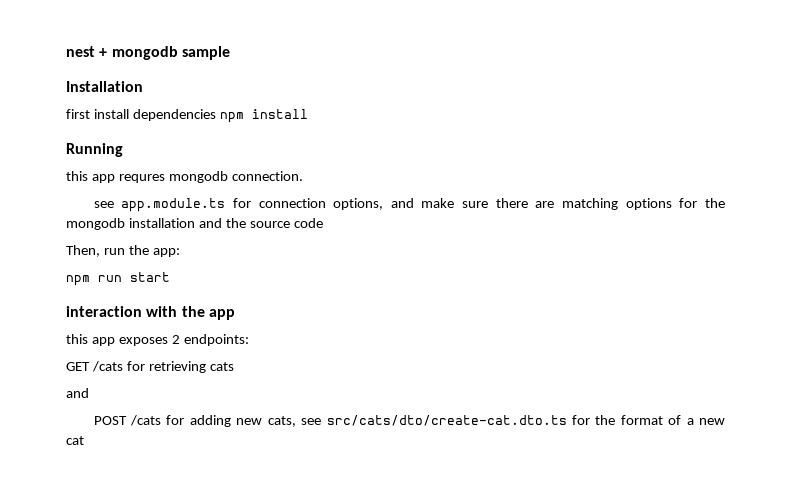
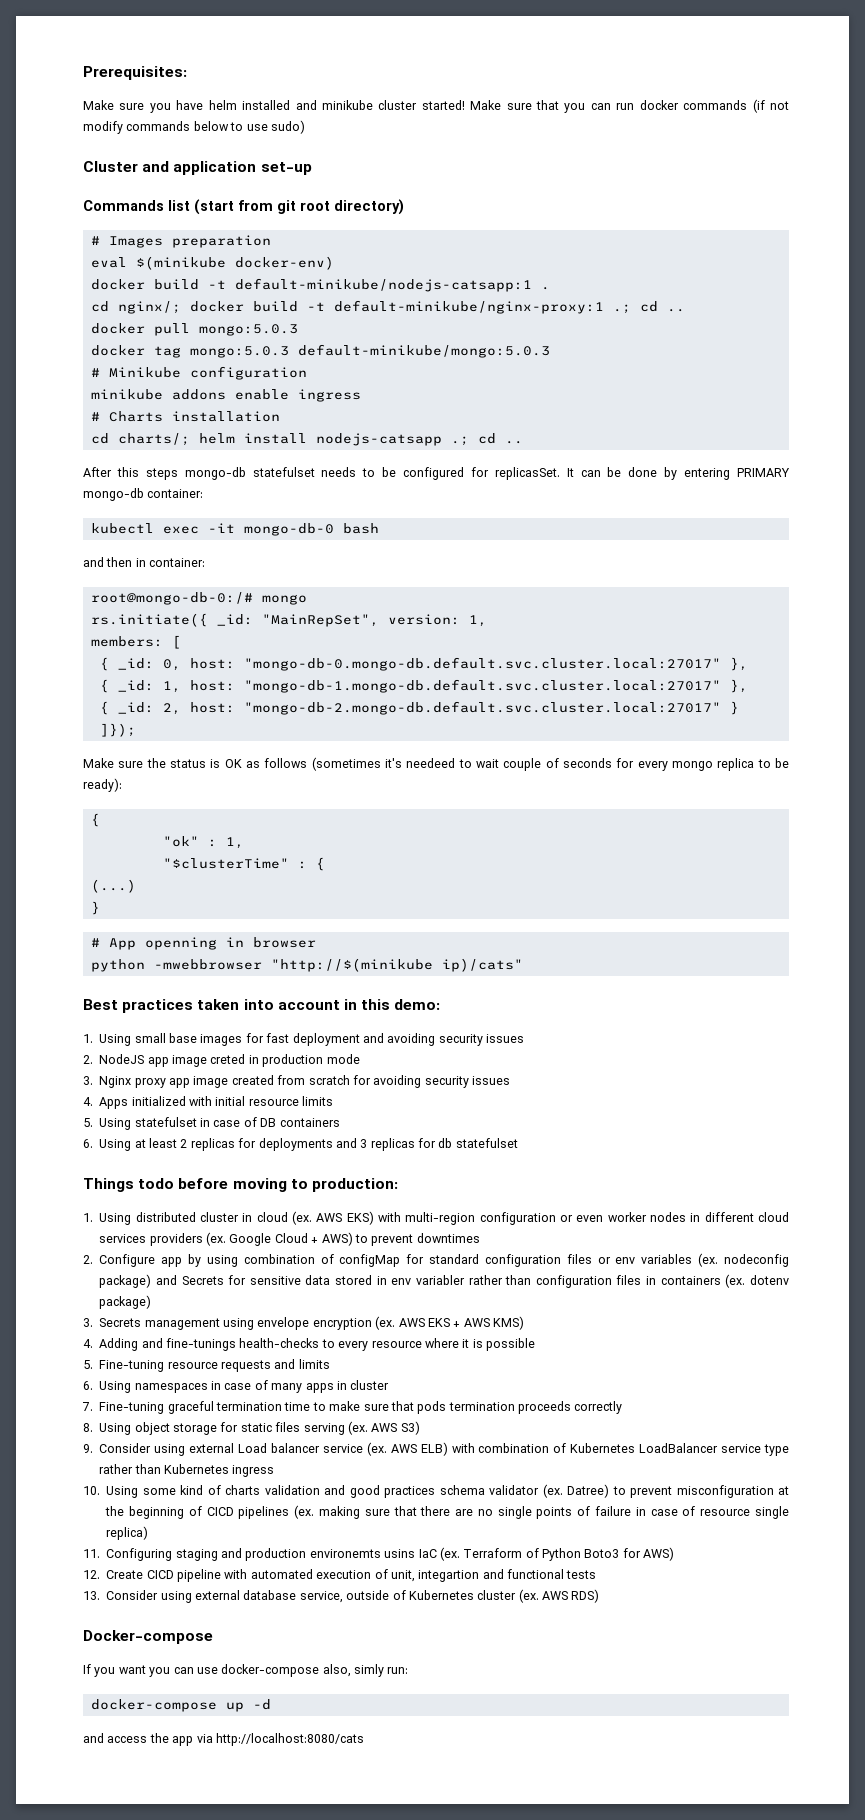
- nest + mongodb sample
- Installation
- first install dependencies npm install
- Running
- this app requres mongodb connection.
- see app.module.ts for connection options, and make sure there are matching options for the mongodb installation and the source code
- Then, run the app:
- npm run start
- interaction with the app
- this app exposes 2 endpoints:
- GET /cats for retrieving cats
- and
- POST /cats for adding new cats, see src/cats/dto/create-cat.dto.ts for the format of a new cat
+ Prerequisites:
+ Make sure you have helm installed and minikube cluster started! Make sure that you can run docker commands (if not modify commands below to use sudo)
+ Cluster and application set-up
+ Commands list (start from git root directory)
+ # Images preparation
+ eval $(minikube docker-env)
+ docker build -t default-minikube/nodejs-catsapp:1 .
+ cd nginx/; docker build -t default-minikube/nginx-proxy:1 .; cd ..
+ docker pull mongo:5.0.3
+ docker tag mongo:5.0.3 default-minikube/mongo:5.0.3
+ # Minikube configuration
+ minikube addons enable ingress
+ # Charts installation
+ cd charts/; helm install nodejs-catsapp .; cd ..
+ After this steps mongo-db statefulset needs to be configured for replicasSet. It can be done by entering PRIMARY mongo-db container:
+ kubectl exec -it mongo-db-0 bash
+ and then in container:
+ root@mongo-db-0:/# mongo
+ rs.initiate({ _id: "MainRepSet", version: 1,
+ members: [
+ { _id: 0, host: "mongo-db-0.mongo-db.default.svc.cluster.local:27017" },
+ { _id: 1, host: "mongo-db-1.mongo-db.default.svc.cluster.local:27017" },
+ { _id: 2, host: "mongo-db-2.mongo-db.default.svc.cluster.local:27017" } ]});
+ Make sure the status is OK as follows (sometimes it's needeed to wait couple of seconds for every mongo replica to be ready):
+ {
+ "ok" : 1,
+ "$clusterTime" : {
+ (...)
+ }
+ # App openning in browser
+ python -mwebbrowser "http://$(minikube ip)/cats"
+ Best practices taken into account in this demo:
+ 1. Using small base images for fast deployment and avoiding security issues
+ 2. NodeJS app image creted in production mode
+ 3. Nginx proxy app image created from scratch for avoiding security issues
+ 4. Apps initialized with initial resource limits
+ 5. Using statefulset in case of DB containers
+ 6. Using at least 2 replicas for deployments and 3 replicas for db statefulset
+ Things todo before moving to production:
+ 1. Using distributed cluster in cloud (ex. AWS EKS) with multi-region configuration or even worker nodes in different cloud services providers (ex. Google Cloud + AWS) to prevent downtimes
+ 2. Configure app by using combination of configMap for standard configuration files or env variables (ex. nodeconfig package) and Secrets for sensitive data stored in env variabler rather than configuration files in containers (ex. dotenv package)
+ 3. Secrets management using envelope encryption (ex. AWS EKS + AWS KMS)
+ 4. Adding and fine-tunings health-checks to every resource where it is possible
+ 5. Fine-tuning resource requests and limits
+ 6. Using namespaces in case of many apps in cluster
+ 7. Fine-tuning graceful termination time to make sure that pods termination proceeds correctly
+ 8. Using object storage for static files serving (ex. AWS S3)
+ 9. Consider using external Load balancer service (ex. AWS ELB) with combination of Kubernetes LoadBalancer service type rather than Kubernetes ingress
+ 10. Using some kind of charts validation and good practices schema validator (ex. Datree) to prevent misconfiguration at the beginning of CICD pipelines (ex. making sure that there are no single points of failure in case of resource single replica)
+ 11. Configuring staging and production environemts usins IaC (ex. Terraform of Python Boto3 for AWS)
+ 12. Create CICD pipeline with automated execution of unit, integartion and functional tests
+ 13. Consider using external database service, outside of Kubernetes cluster (ex. AWS RDS)
+ Docker-compose
+ If you want you can use docker-compose also, simly run:
+ docker-compose up -d
+ and access the app via http://localhost:8080/cats

